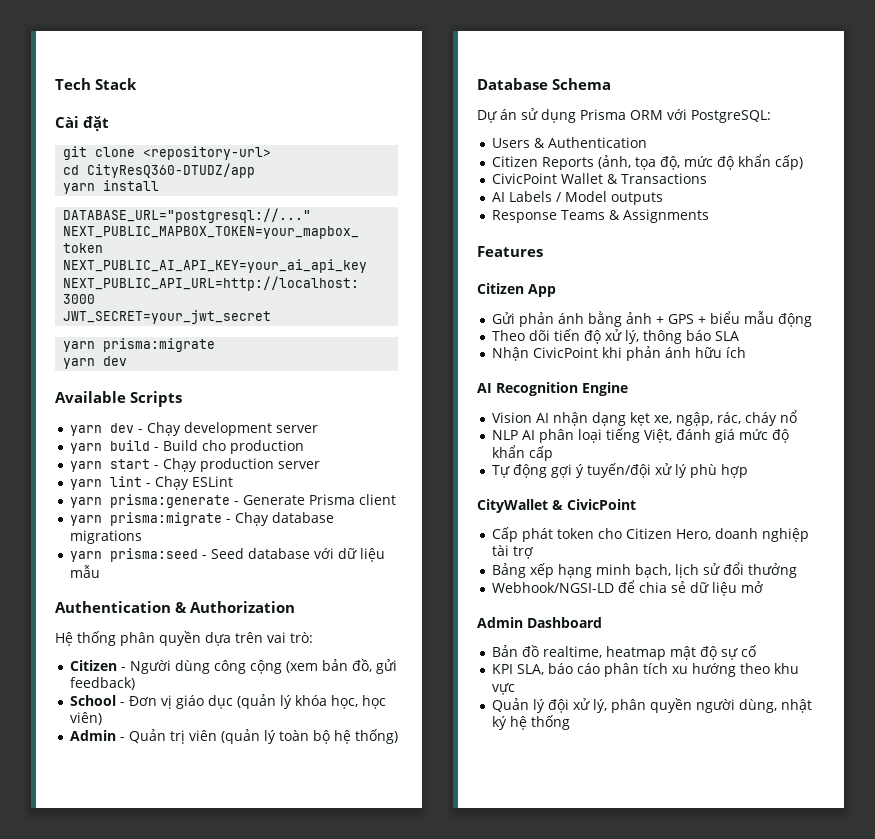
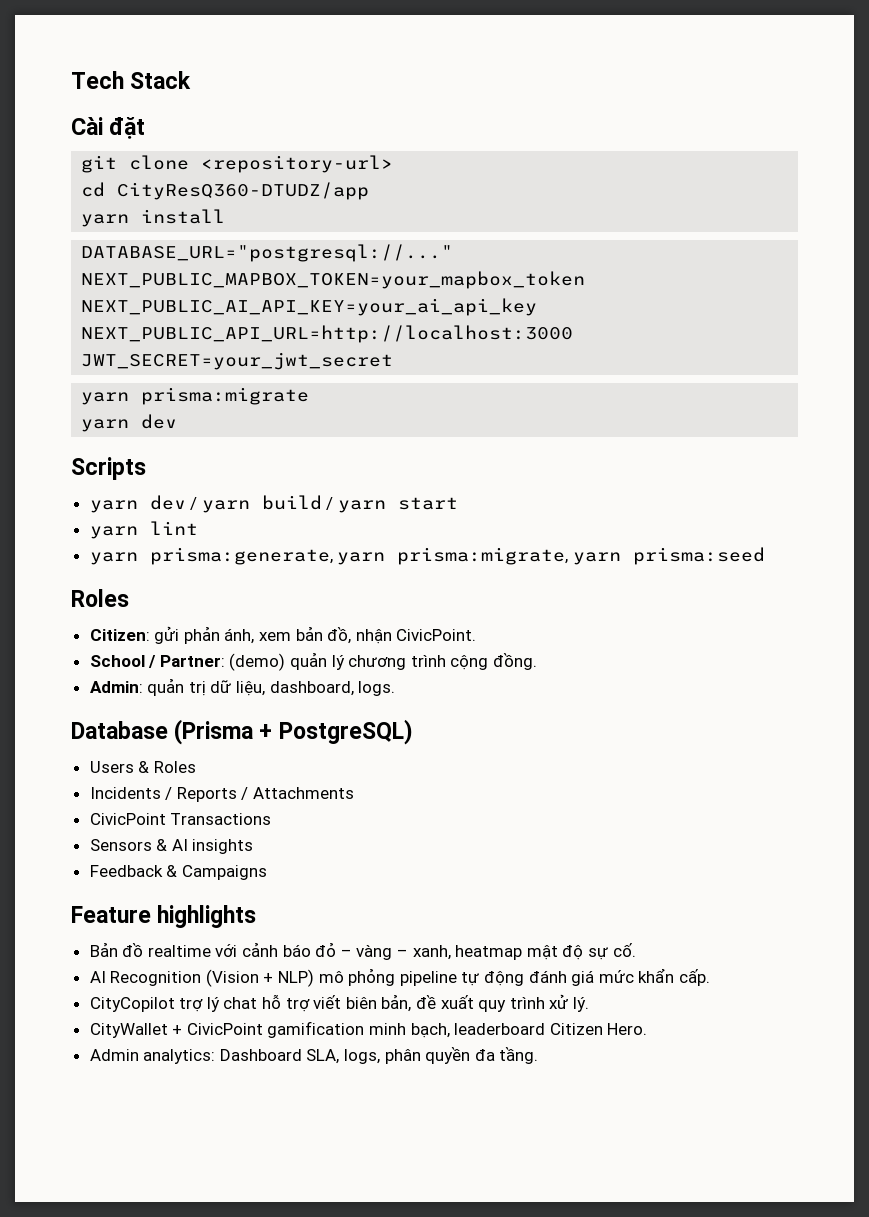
- Available Scripts
+ Scripts
- yarn dev - Chạy development server
- yarn build - Build cho production
- yarn start - Chạy production server
- yarn lint - Chạy ESLint
- yarn prisma:generate - Generate Prisma client
- yarn prisma:migrate - Chạy database migrations
- yarn prisma:seed - Seed database với dữ liệu mẫu
- Authentication & Authorization
- Hệ thống phân quyền dựa trên vai trò:
- Citizen - Người dùng công cộng (xem bản đồ, gửi feedback)
- School - Đơn vị giáo dục (quản lý khóa học, học viên)
- Admin - Quản trị viên (quản lý toàn bộ hệ thống)
- Database Schema
- Dự án sử dụng Prisma ORM với PostgreSQL:
- Users & Authentication
- Citizen Reports (ảnh, tọa độ, mức độ khẩn cấp)
- CivicPoint Wallet & Transactions
+ yarn dev / yarn build / yarn start
+ yarn lint
+ yarn prisma:generate, yarn prisma:migrate, yarn prisma:seed
+ Roles
+ Citizen: gửi phản ánh, xem bản đồ, nhận CivicPoint.
+ School / Partner: (demo) quản lý chương trình cộng đồng.
+ Admin: quản trị dữ liệu, dashboard, logs.
+ Database (Prisma + PostgreSQL)
+ Users & Roles
+ Incidents / Reports / Attachments
+ CivicPoint Transactions
- AI Labels / Model outputs
- Response Teams & Assignments
- Features
- Citizen App
- Gửi phản ánh bằng ảnh + GPS + biểu mẫu động
- Theo dõi tiến độ xử lý, thông báo SLA
- Nhận CivicPoint khi phản ánh hữu ích
- AI Recognition Engine
- Vision AI nhận dạng kẹt xe, ngập, rác, cháy nổ
- NLP AI phân loại tiếng Việt, đánh giá mức độ khẩn cấp
- Tự động gợi ý tuyến/đội xử lý phù hợp
- CityWallet & CivicPoint
- Cấp phát token cho Citizen Hero, doanh nghiệp tài trợ
- Bảng xếp hạng minh bạch, lịch sử đổi thưởng
- Webhook/NGSI-LD để chia sẻ dữ liệu mở
- Admin Dashboard
- Bản đồ realtime, heatmap mật độ sự cố
- KPI SLA, báo cáo phân tích xu hướng theo khu vực
- Quản lý đội xử lý, phân quyền người dùng, nhật ký hệ thống
+ Sensors & AI insights
+ Feedback & Campaigns
+ Feature highlights
+ Bản đồ realtime với cảnh báo đỏ – vàng – xanh, heatmap mật độ sự cố.
+ AI Recognition (Vision + NLP) mô phỏng pipeline tự động đánh giá mức khẩn cấp.
+ CityCopilot trợ lý chat hỗ trợ viết biên bản, đề xuất quy trình xử lý.
+ CityWallet + CivicPoint gamification minh bạch, leaderboard Citizen Hero.
+ Admin analytics: Dashboard SLA, logs, phân quyền đa tầng.

